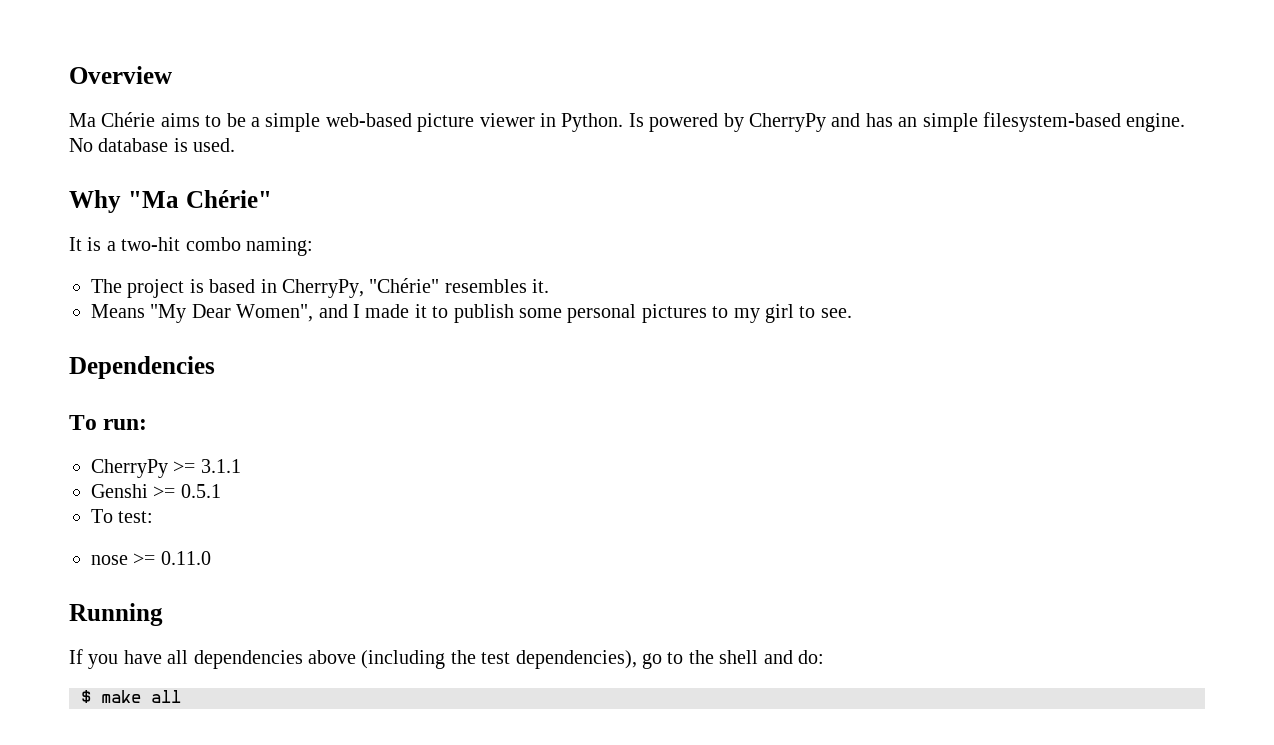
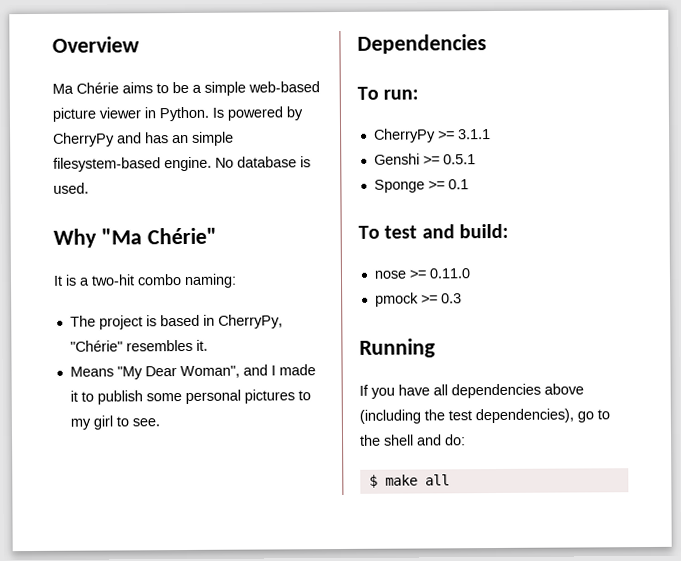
- Means "My Dear Women", and I made it to publish some personal pictures to my girl to see.
+ Means "My Dear Woman", and I made it to publish some personal pictures to my girl to see.
- To test:
+ Sponge >= 0.1
+ To test and build:
+ pmock >= 0.3

